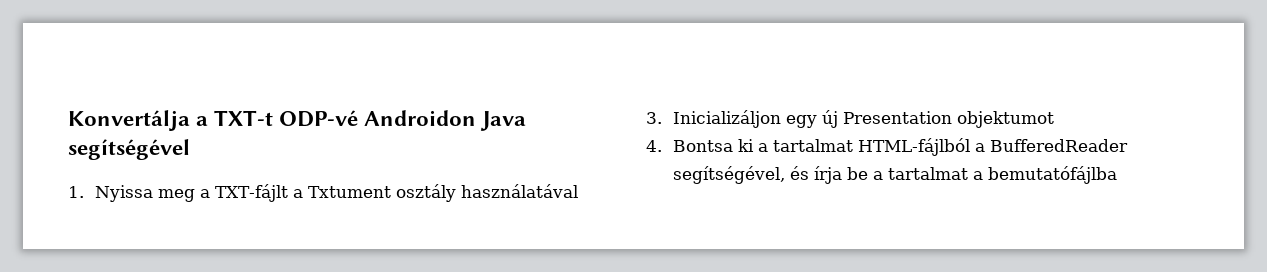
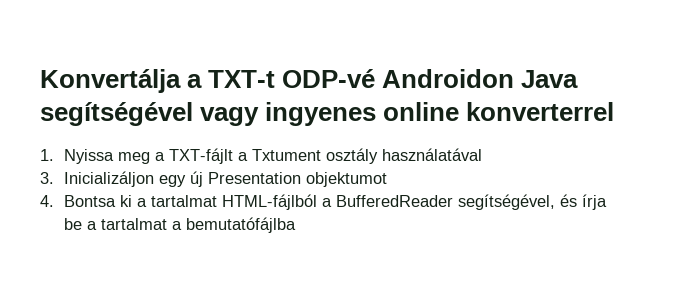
- Konvertálja a TXT-t ODP-vé Androidon Java segítségével
+ Konvertálja a TXT-t ODP-vé Androidon Java segítségével vagy ingyenes online konverterrel

